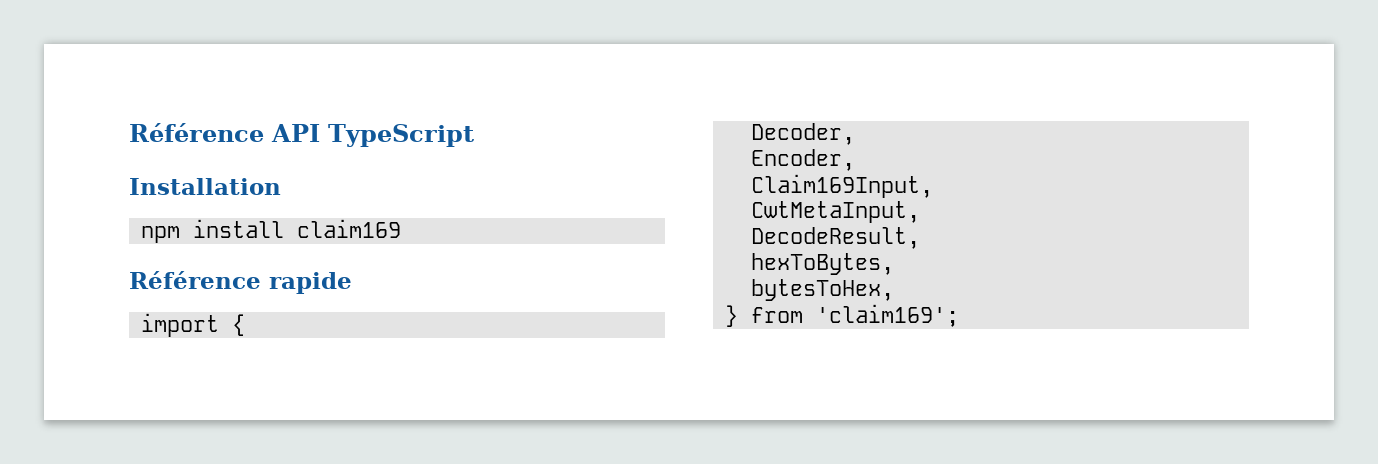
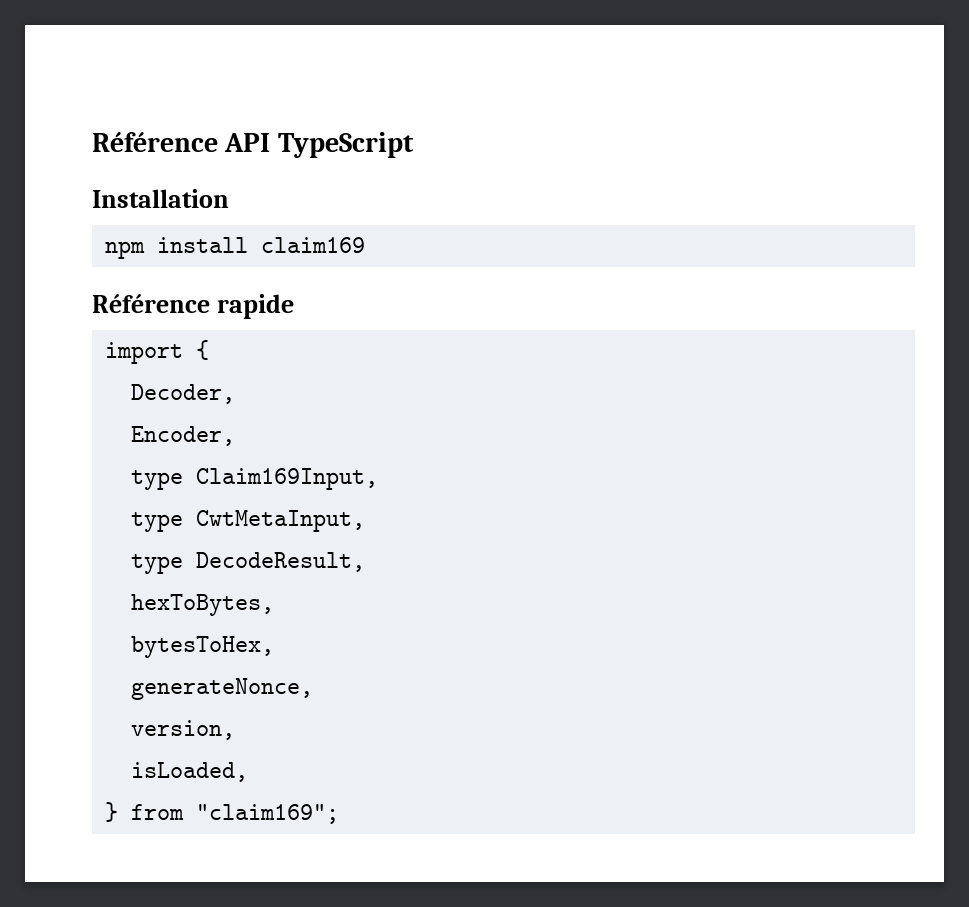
- Claim169Input,
+ type Claim169Input,
- CwtMetaInput,
+ type CwtMetaInput,
- DecodeResult,
+ type DecodeResult,
+ generateNonce,
+ version,
+ isLoaded,
- } from 'claim169';
+ } from "claim169";

